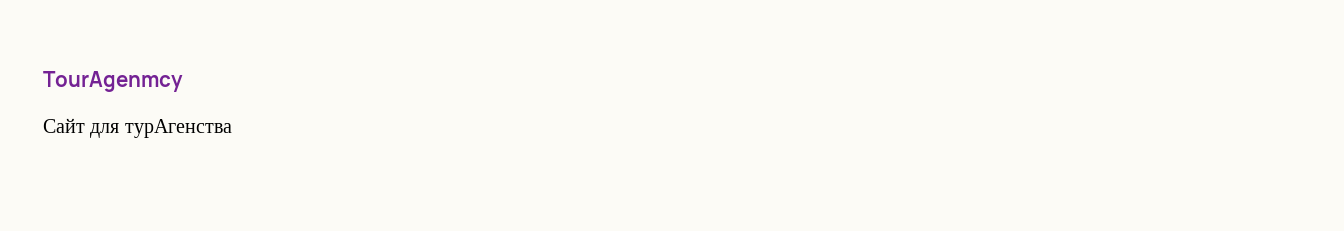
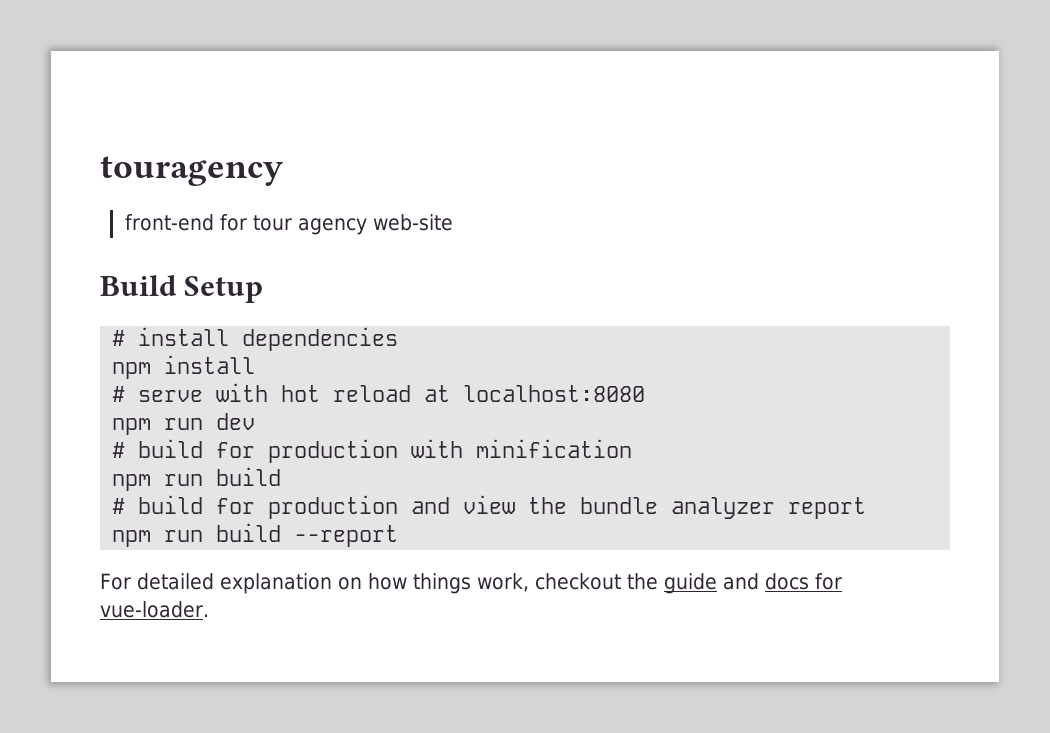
- TourAgenmcy
- Сайт для турАгенства
+ touragency
+ front-end for tour agency web-site
+ Build Setup
+ # install dependencies
+ npm install
+ # serve with hot reload at localhost:8080
+ npm run dev
+ # build for production with minification
+ npm run build
+ # build for production and view the bundle analyzer report
+ npm run build --report
+ For detailed explanation on how things work, checkout the guide and docs for vue-loader.

